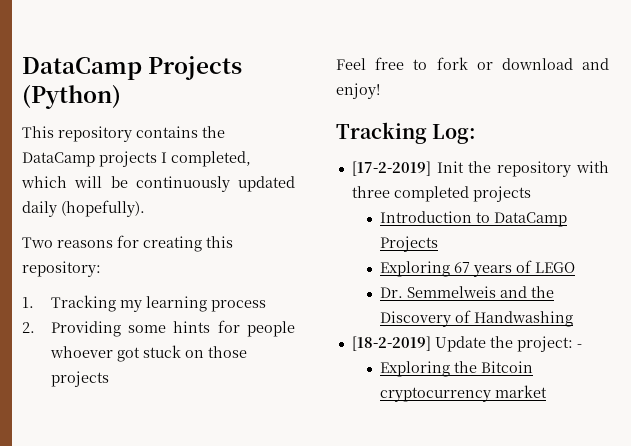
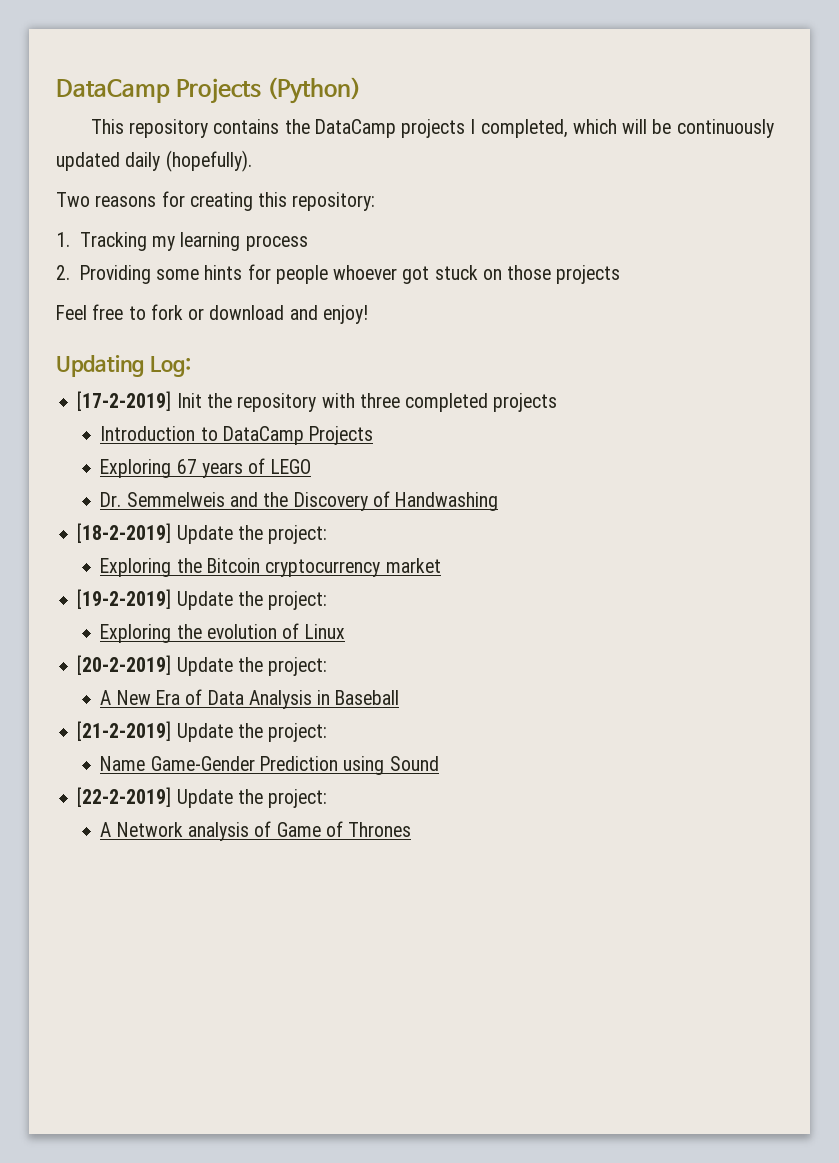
- Tracking Log:
+ Updating Log:
- [18-2-2019] Update the project: -
+ [18-2-2019] Update the project:
+ [19-2-2019] Update the project:
+ Exploring the evolution of Linux
+ [20-2-2019] Update the project:
+ A New Era of Data Analysis in Baseball
+ [21-2-2019] Update the project:
+ Name Game-Gender Prediction using Sound
+ [22-2-2019] Update the project:
+ A Network analysis of Game of Thrones

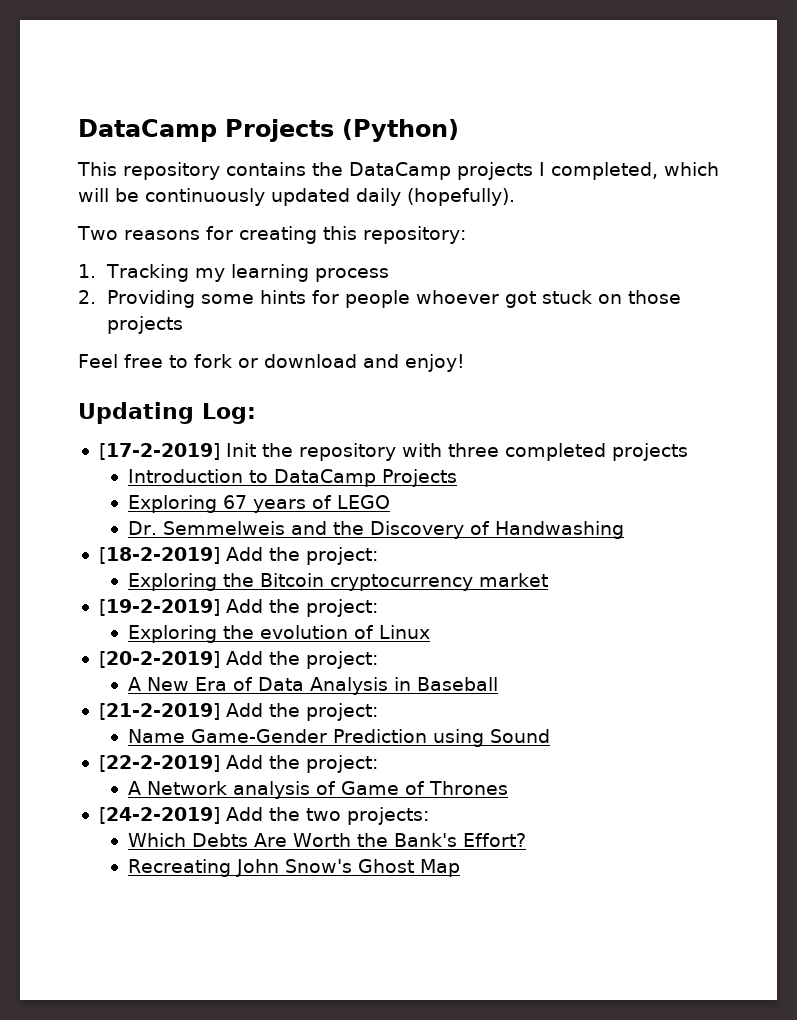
- [18-2-2019] Update the project:
+ [18-2-2019] Add the project:
- [19-2-2019] Update the project:
+ [19-2-2019] Add the project:
- [20-2-2019] Update the project:
+ [20-2-2019] Add the project:
- [21-2-2019] Update the project:
+ [21-2-2019] Add the project:
- [22-2-2019] Update the project:
+ [22-2-2019] Add the project:
+ [24-2-2019] Add the two projects:
+ Which Debts Are Worth the Bank's Effort?
+ Recreating John Snow's Ghost Map

